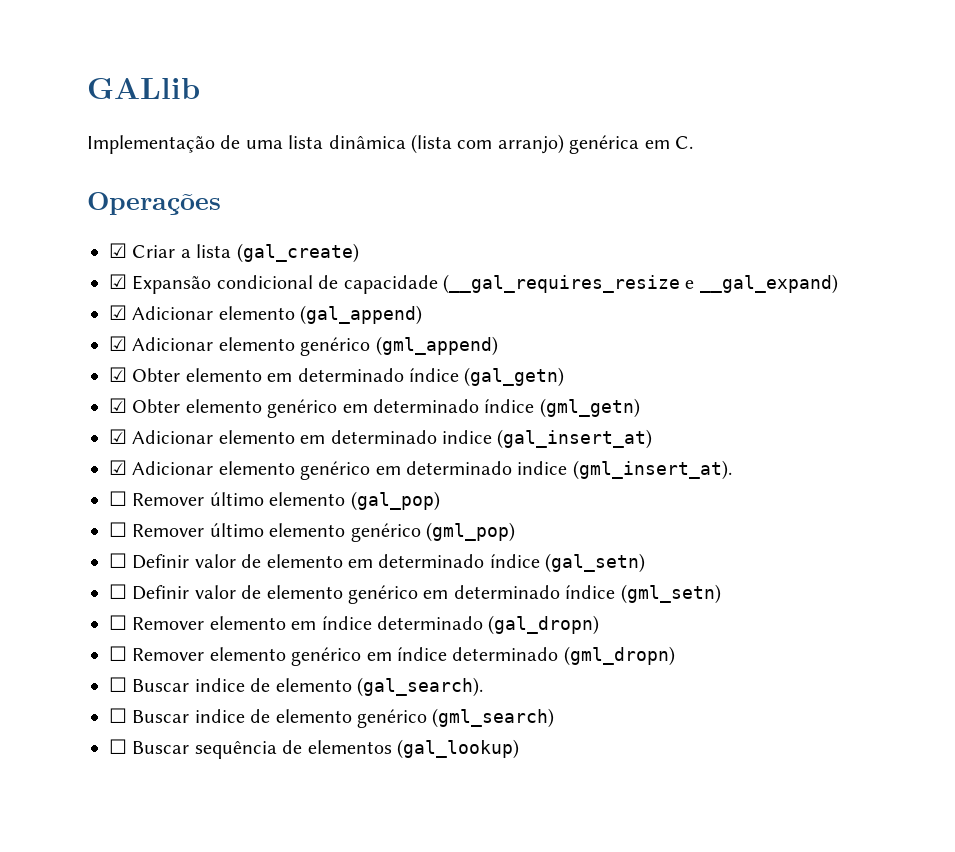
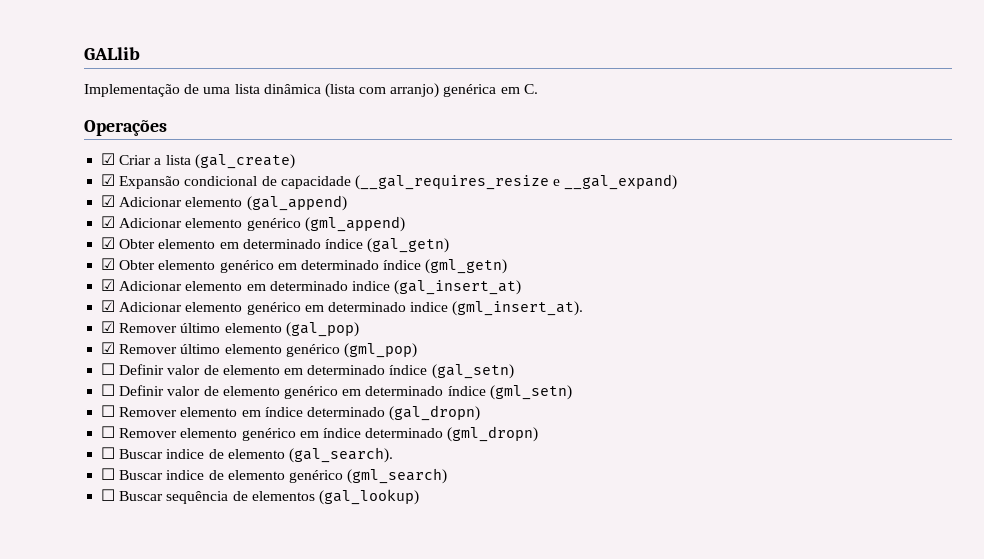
- ☐ Remover último elemento (gal_pop)
+ ☑ Remover último elemento (gal_pop)
- ☐ Remover último elemento genérico (gml_pop)
+ ☑ Remover último elemento genérico (gml_pop)

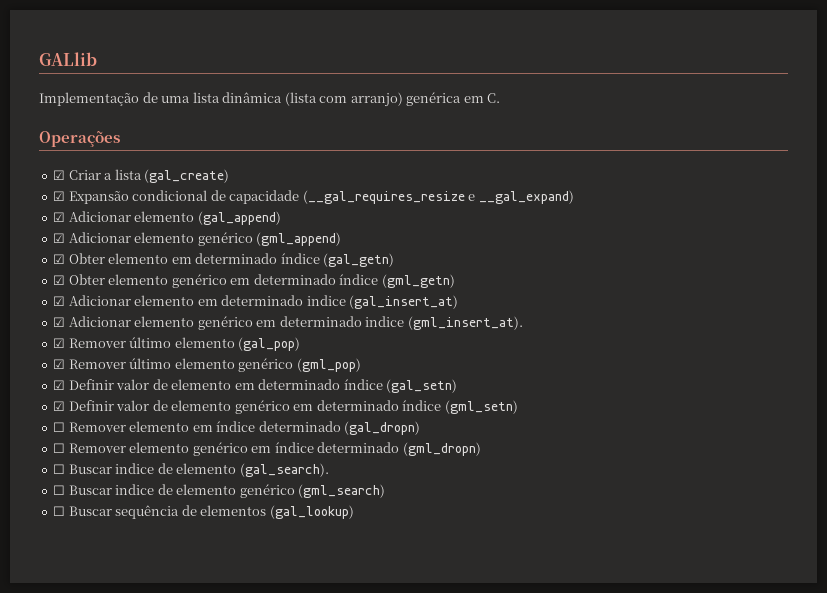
- ☐ Definir valor de elemento em determinado índice (gal_setn)
+ ☑ Definir valor de elemento em determinado índice (gal_setn)
- ☐ Definir valor de elemento genérico em determinado índice (gml_setn)
+ ☑ Definir valor de elemento genérico em determinado índice (gml_setn)

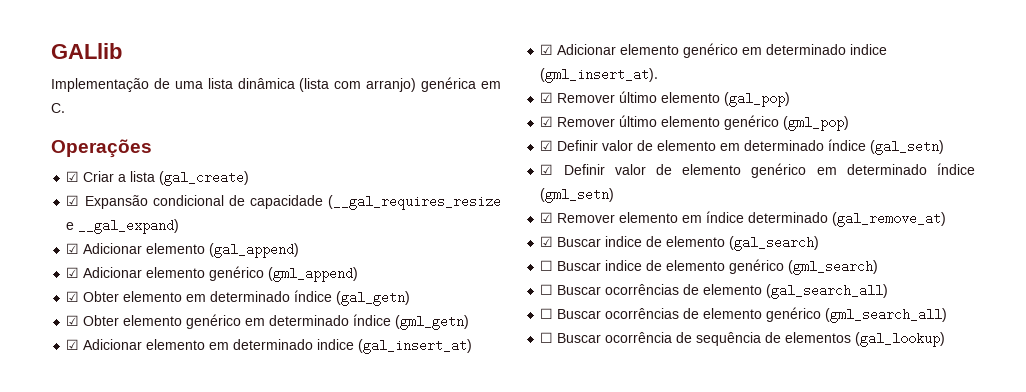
- ☐ Remover elemento em índice determinado (gal_dropn)
- ☐ Remover elemento genérico em índice determinado (gml_dropn)
- ☐ Buscar indice de elemento (gal_search).
+ ☑ Remover elemento em índice determinado (gal_remove_at)
+ ☑ Buscar indice de elemento (gal_search)
- ☐ Buscar sequência de elementos (gal_lookup)
+ ☐ Buscar ocorrências de elemento (gal_search_all)
+ ☐ Buscar ocorrências de elemento genérico (gml_search_all)
+ ☐ Buscar ocorrência de sequência de elementos (gal_lookup)

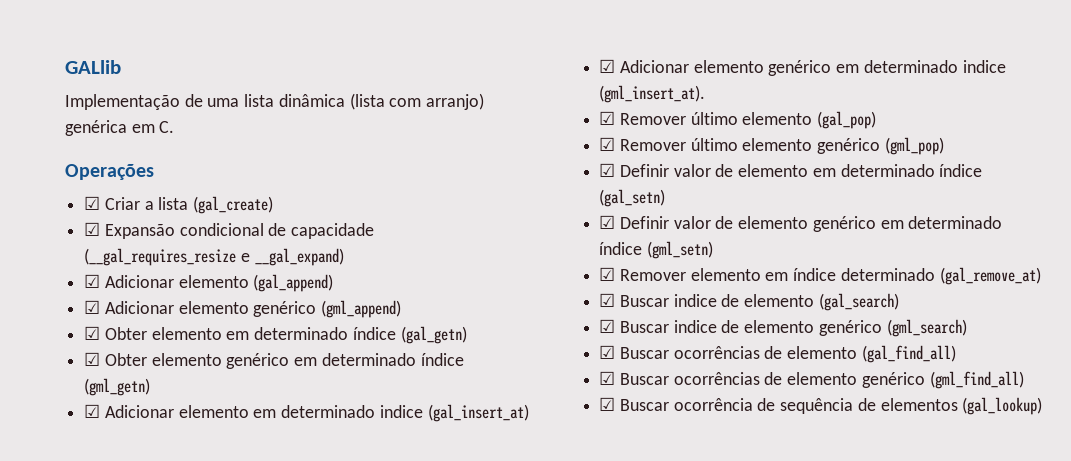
- ☐ Buscar indice de elemento genérico (gml_search)
+ ☑ Buscar indice de elemento genérico (gml_search)
- ☐ Buscar ocorrências de elemento (gal_search_all)
- ☐ Buscar ocorrências de elemento genérico (gml_search_all)
- ☐ Buscar ocorrência de sequência de elementos (gal_lookup)
+ ☑ Buscar ocorrências de elemento (gal_find_all)
+ ☑ Buscar ocorrências de elemento genérico (gml_find_all)
+ ☑ Buscar ocorrência de sequência de elementos (gal_lookup)

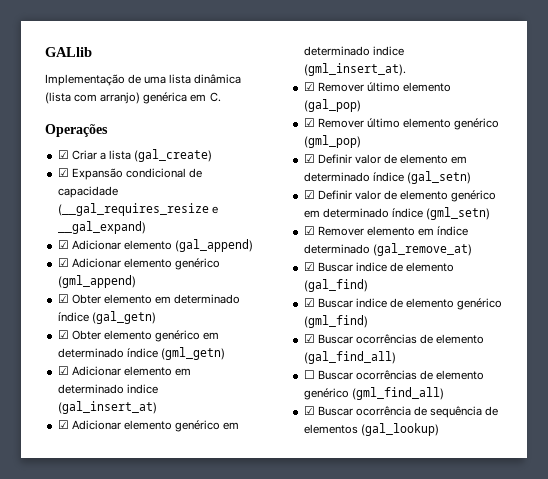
- ☑ Buscar indice de elemento (gal_search)
+ ☑ Buscar indice de elemento (gal_find)
- ☑ Buscar indice de elemento genérico (gml_search)
+ ☑ Buscar indice de elemento genérico (gml_find)
- ☑ Buscar ocorrências de elemento genérico (gml_find_all)
+ ☐ Buscar ocorrências de elemento genérico (gml_find_all)

